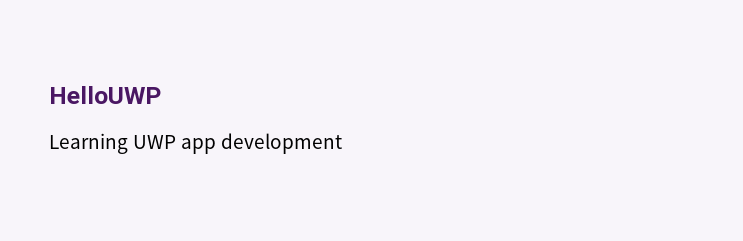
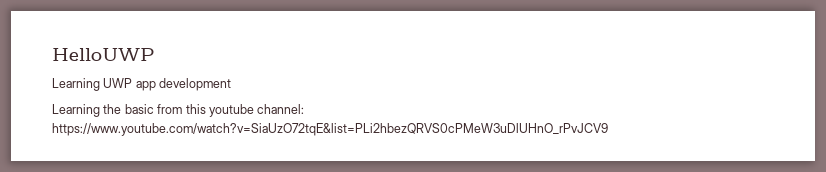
+ Learning the basic from this youtube channel: https://www.youtube.com/watch?v=SiaUzO72tqE&list=PLi2hbezQRVS0cPMeW3uDlUHnO_rPvJCV9

